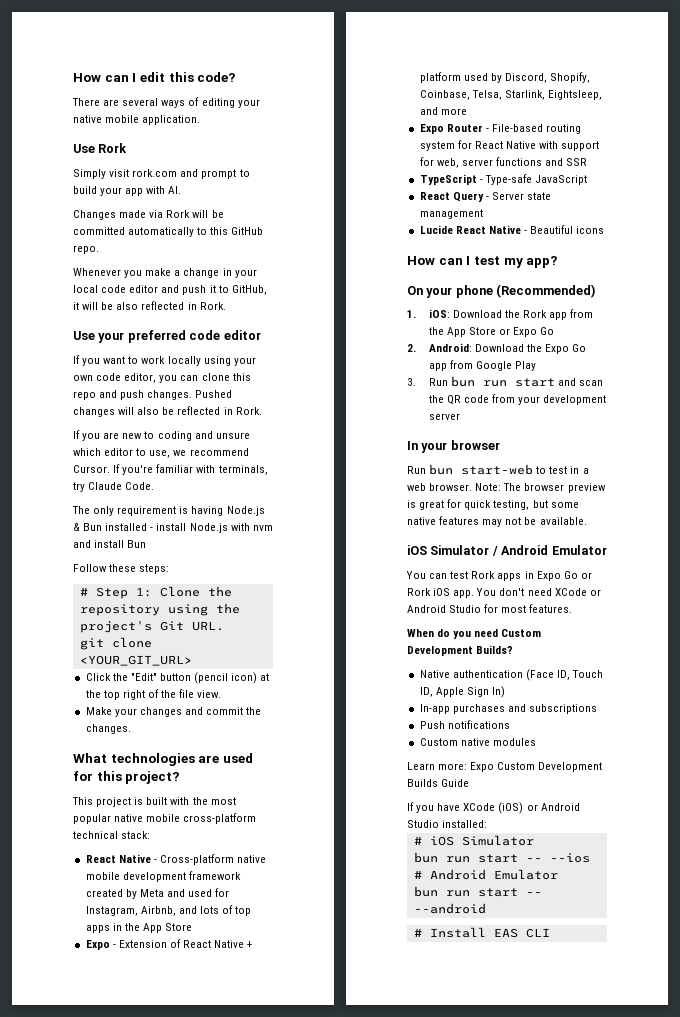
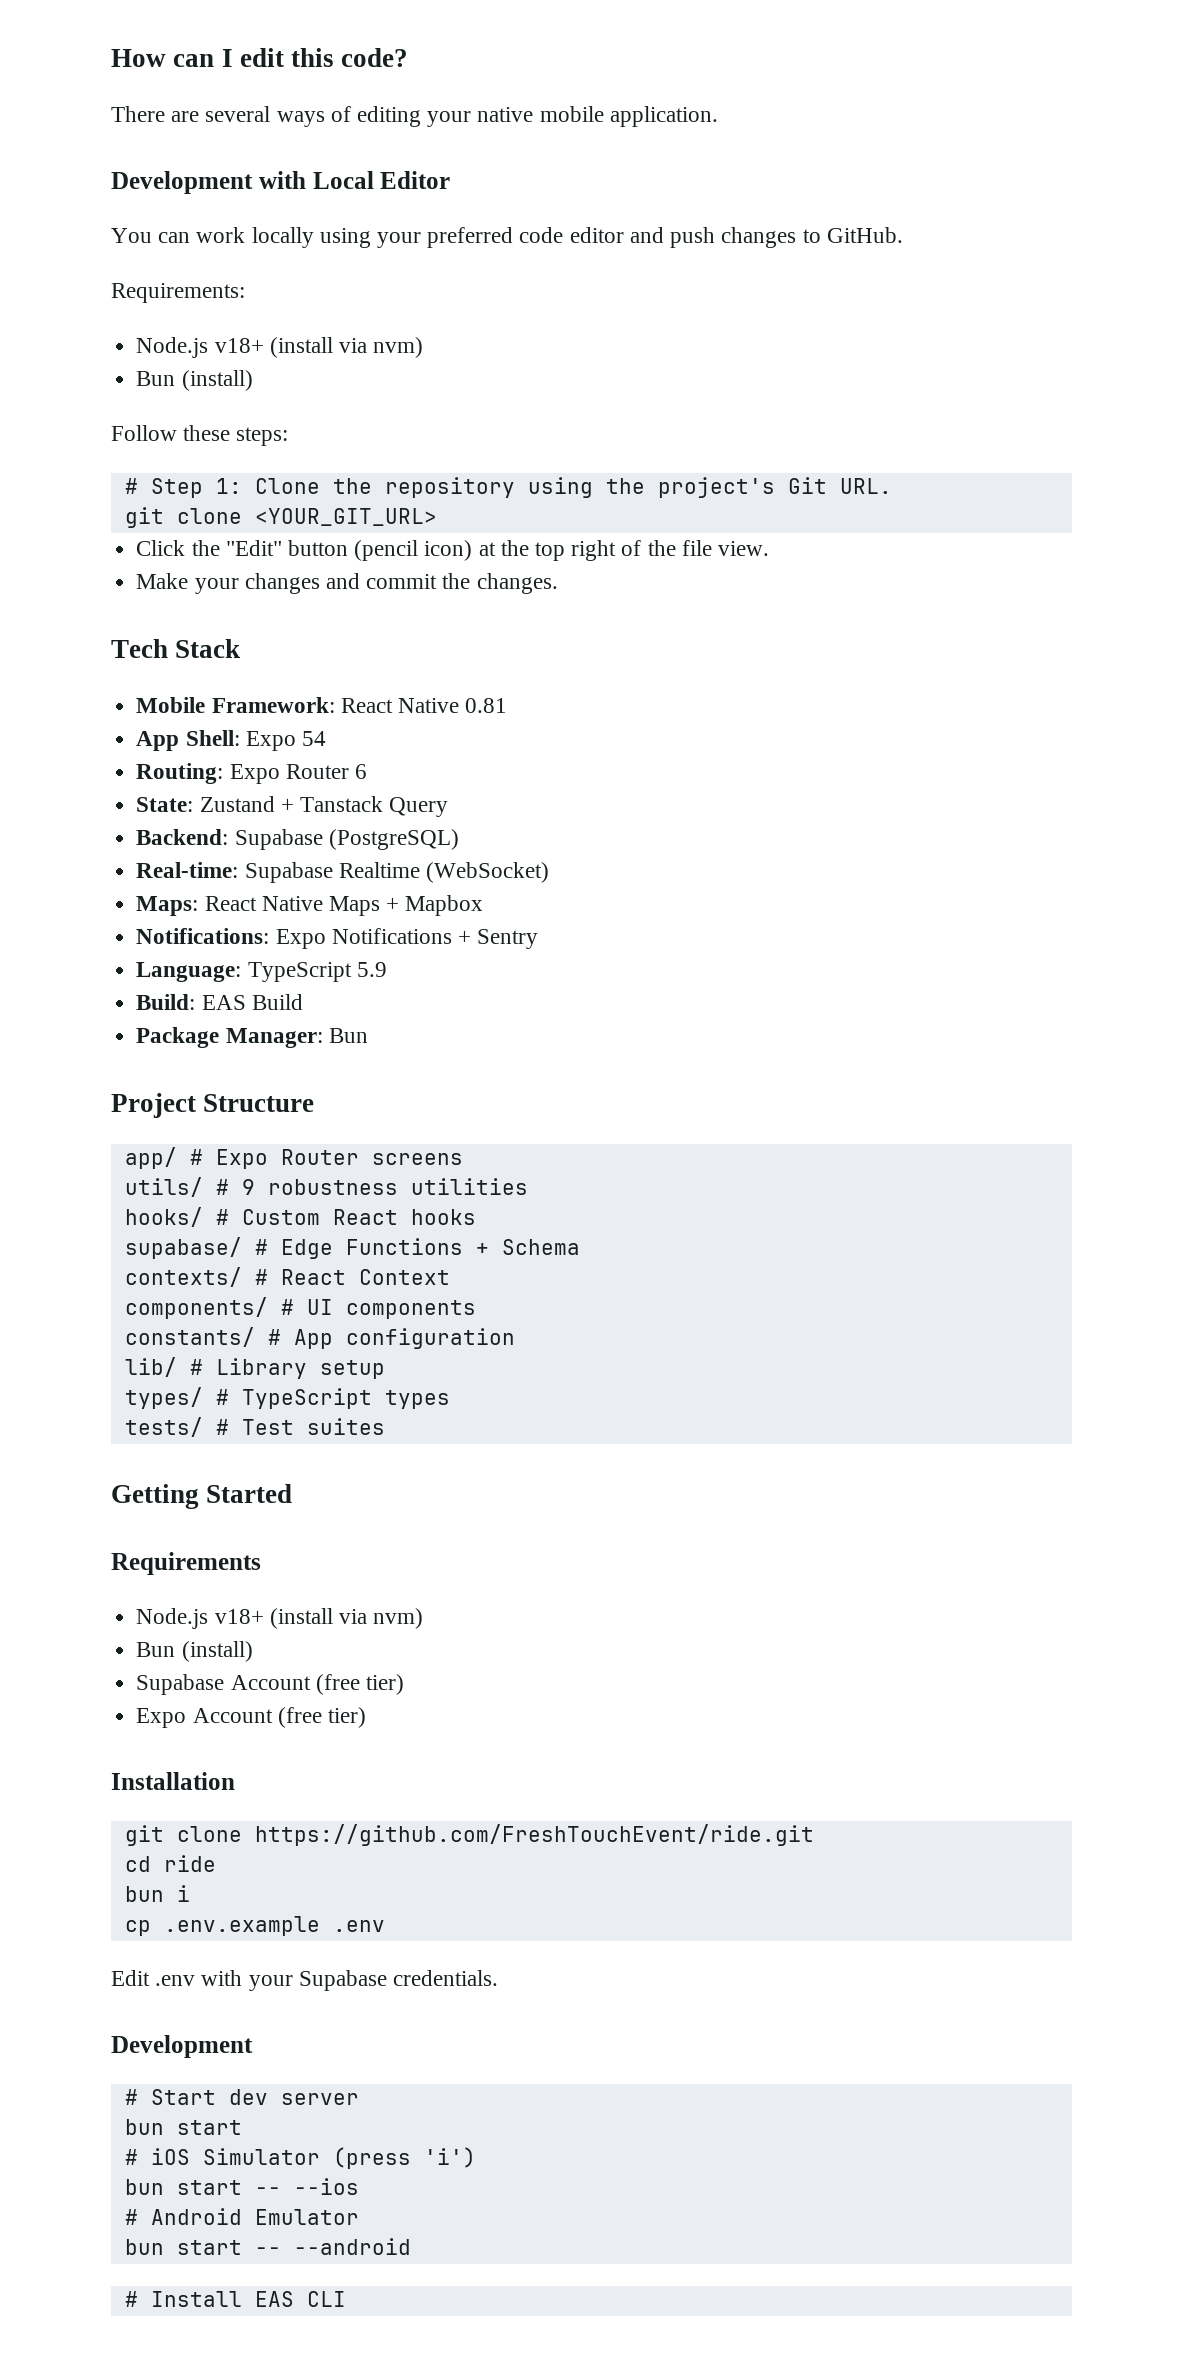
- Use Rork
- Simply visit rork.com and prompt to build your app with AI.
- Changes made via Rork will be committed automatically to this GitHub repo.
- Whenever you make a change in your local code editor and push it to GitHub, it will be also reflected in Rork.
- Use your preferred code editor
- If you want to work locally using your own code editor, you can clone this repo and push changes. Pushed changes will also be reflected in Rork.
- If you are new to coding and unsure which editor to use, we recommend Cursor. If you're familiar with terminals, try Claude Code.
- The only requirement is having Node.js & Bun installed - install Node.js with nvm and install Bun
+ Development with Local Editor
+ You can work locally using your preferred code editor and push changes to GitHub.
+ Requirements:
+ Node.js v18+ (install via nvm)
+ Bun (install)
- What technologies are used for this project?
- This project is built with the most popular native mobile cross-platform technical stack:
- React Native - Cross-platform native mobile development framework created by Meta and used for Instagram, Airbnb, and lots of top apps in the App Store
- Expo - Extension of React Native + platform used by Discord, Shopify, Coinbase, Telsa, Starlink, Eightsleep, and more
- Expo Router - File-based routing system for React Native with support for web, server functions and SSR
- TypeScript - Type-safe JavaScript
- React Query - Server state management
- Lucide React Native - Beautiful icons
- How can I test my app?
- On your phone (Recommended)
- 1. iOS: Download the Rork app from the App Store or Expo Go
- 2. Android: Download the Expo Go app from Google Play
- 3. Run bun run start and scan the QR code from your development server
- In your browser
- Run bun start-web to test in a web browser. Note: The browser preview is great for quick testing, but some native features may not be available.
- iOS Simulator / Android Emulator
- You can test Rork apps in Expo Go or Rork iOS app. You don't need XCode or Android Studio for most features.
- When do you need Custom Development Builds?
- Native authentication (Face ID, Touch ID, Apple Sign In)
- In-app purchases and subscriptions
- Push notifications
- Custom native modules
- Learn more: Expo Custom Development Builds Guide
- If you have XCode (iOS) or Android Studio installed:
+ Tech Stack
+ Mobile Framework: React Native 0.81
+ App Shell: Expo 54
+ Routing: Expo Router 6
+ State: Zustand + Tanstack Query
+ Backend: Supabase (PostgreSQL)
+ Real-time: Supabase Realtime (WebSocket)
+ Maps: React Native Maps + Mapbox
+ Notifications: Expo Notifications + Sentry
+ Language: TypeScript 5.9
+ Build: EAS Build
+ Package Manager: Bun
+ Project Structure
+ app/ # Expo Router screens
+ utils/ # 9 robustness utilities
+ hooks/ # Custom React hooks
+ supabase/ # Edge Functions + Schema
+ contexts/ # React Context
+ components/ # UI components
+ constants/ # App configuration
+ lib/ # Library setup
+ types/ # TypeScript types
+ tests/ # Test suites
+ Getting Started
+ Requirements
+ Node.js v18+ (install via nvm)
+ Bun (install)
+ Supabase Account (free tier)
+ Expo Account (free tier)
+ Installation
+ git clone https://github.com/FreshTouchEvent/ride.git
+ cd ride
+ bun i
+ cp .env.example .env
+ Edit .env with your Supabase credentials.
+ Development
+ # Start dev server
+ bun start
- # iOS Simulator
- bun run start -- --ios
+ # iOS Simulator (press 'i')
+ bun start -- --ios
- bun run start -- --android
+ bun start -- --android

